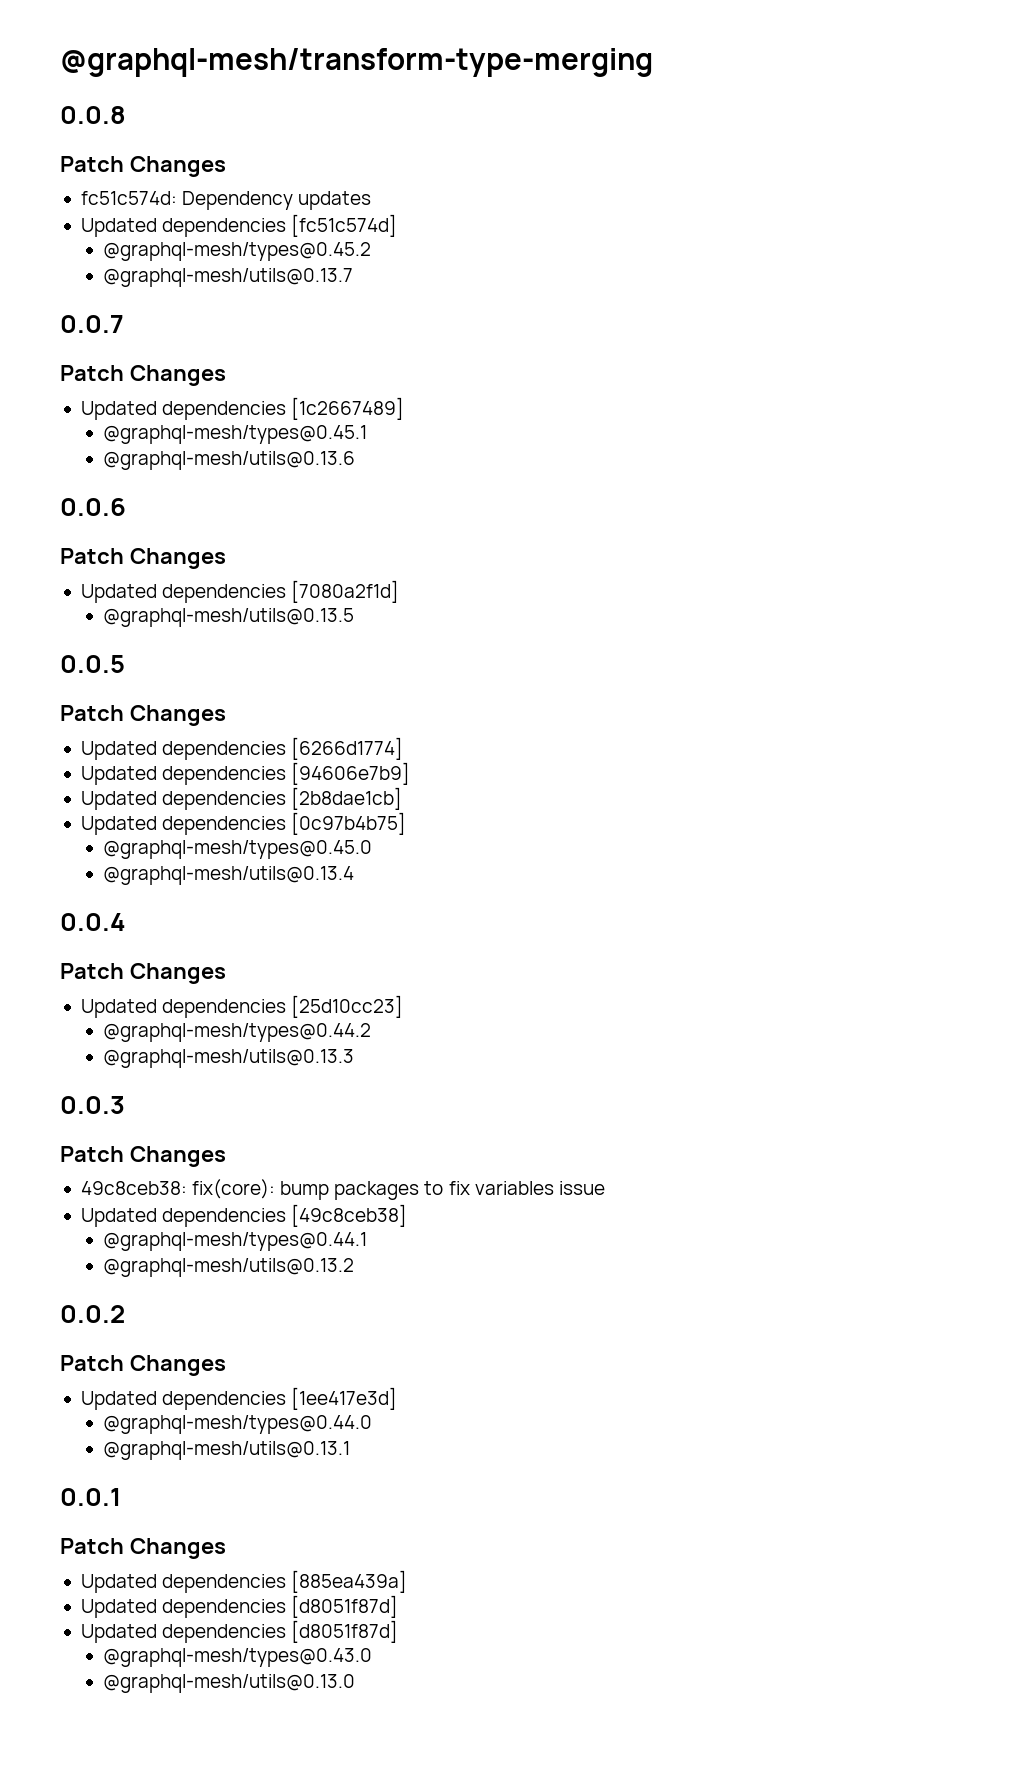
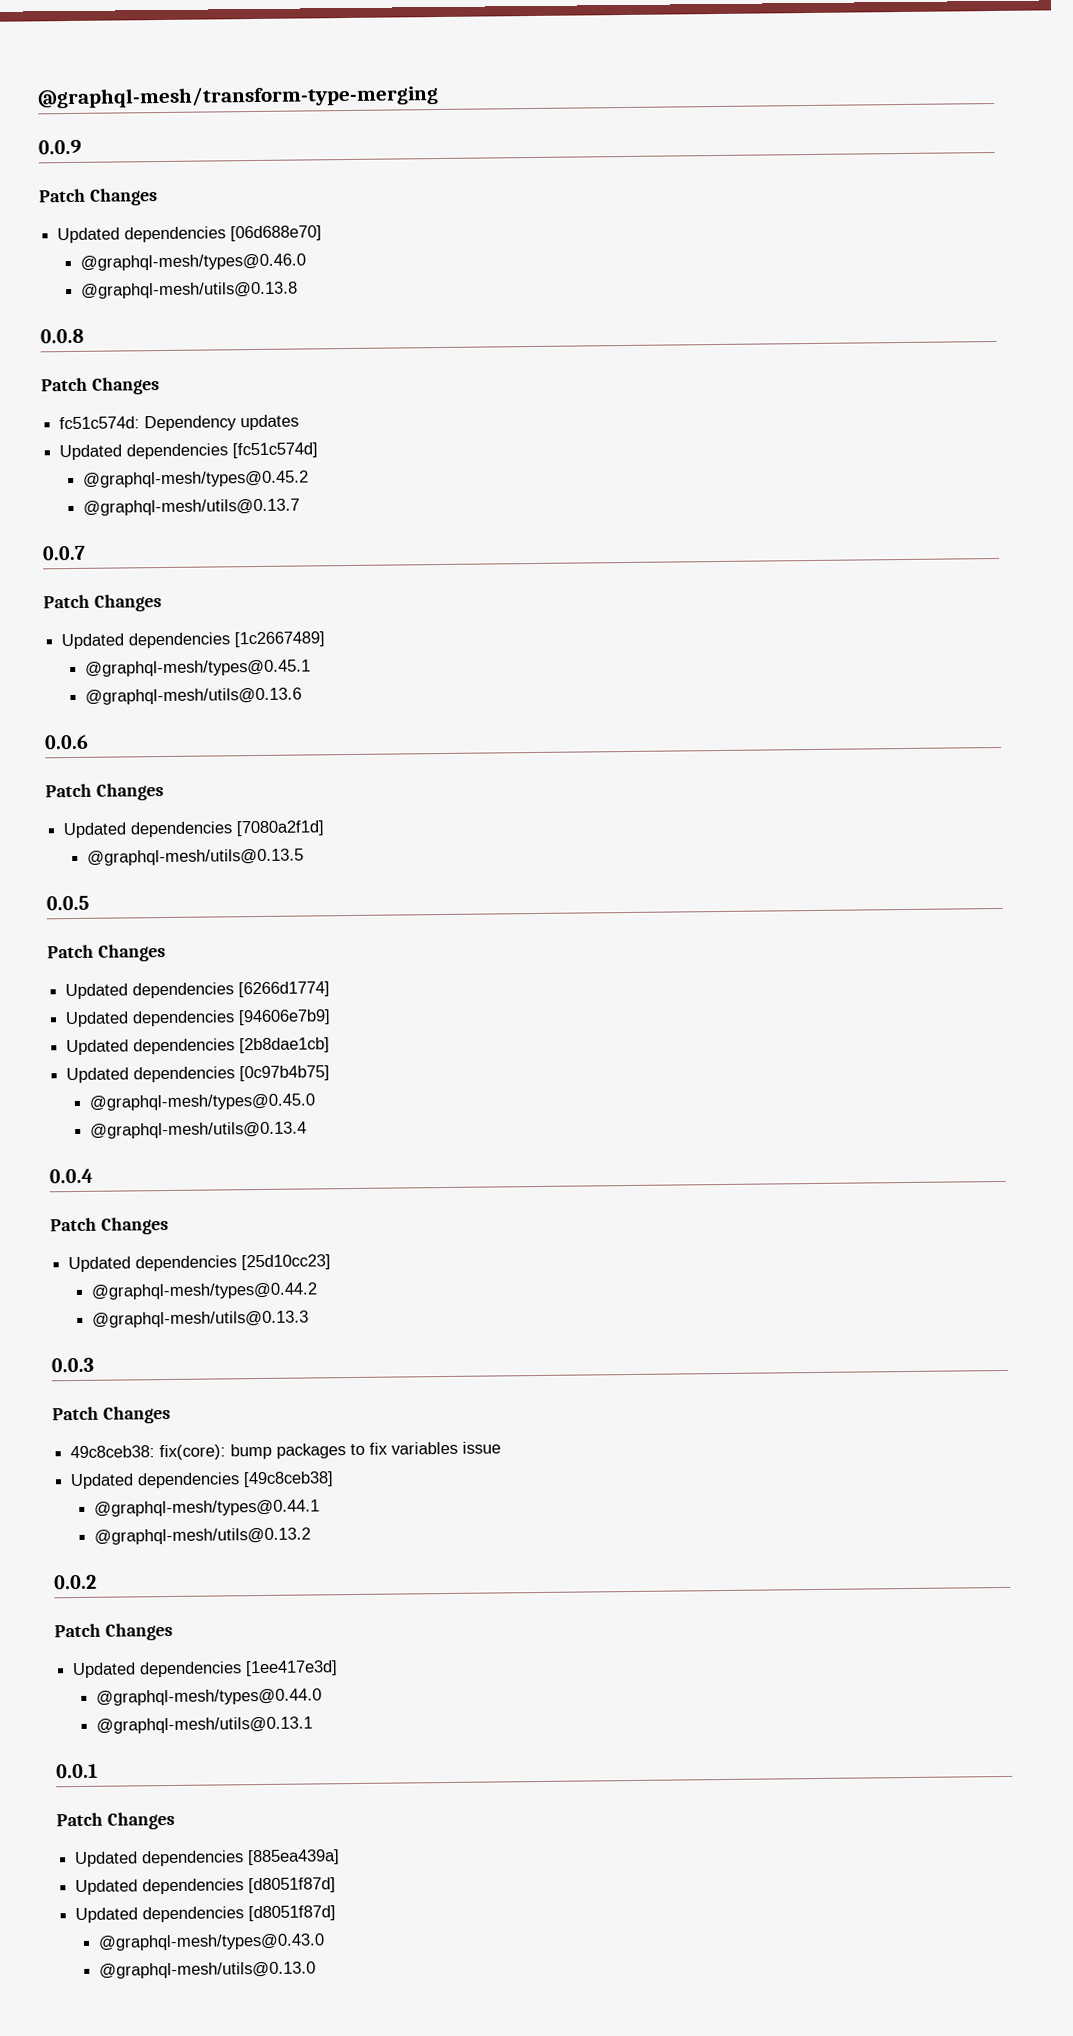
+ 0.0.9
+ Patch Changes
+ Updated dependencies [06d688e70]
+ @graphql-mesh/types@0.46.0
+ @graphql-mesh/utils@0.13.8

